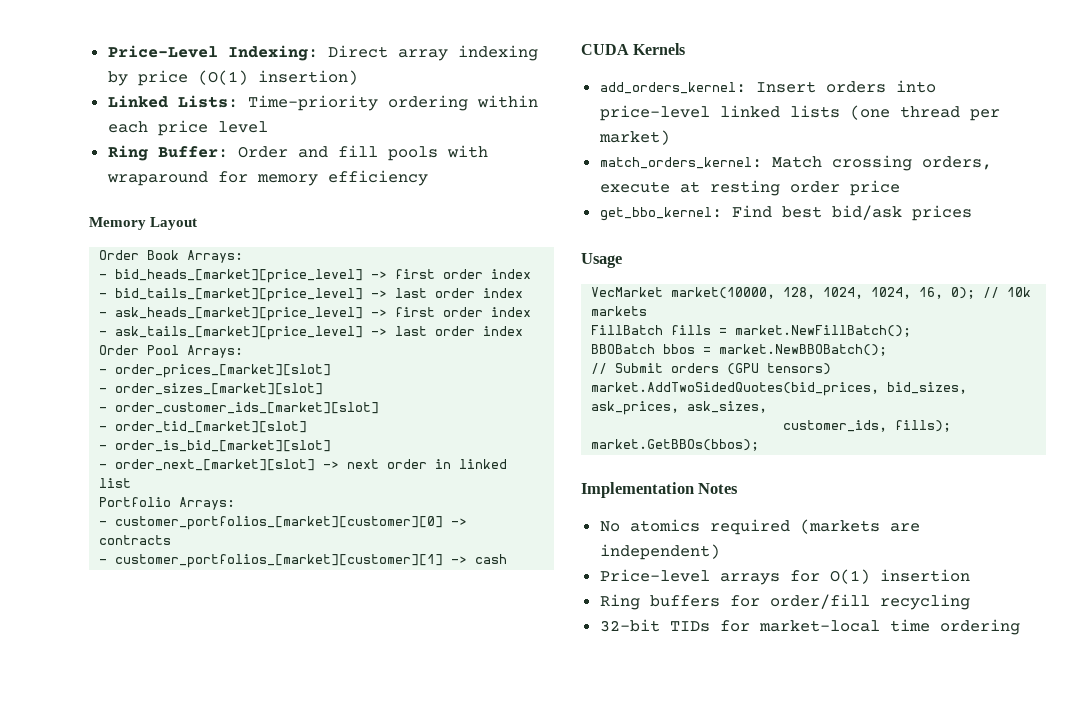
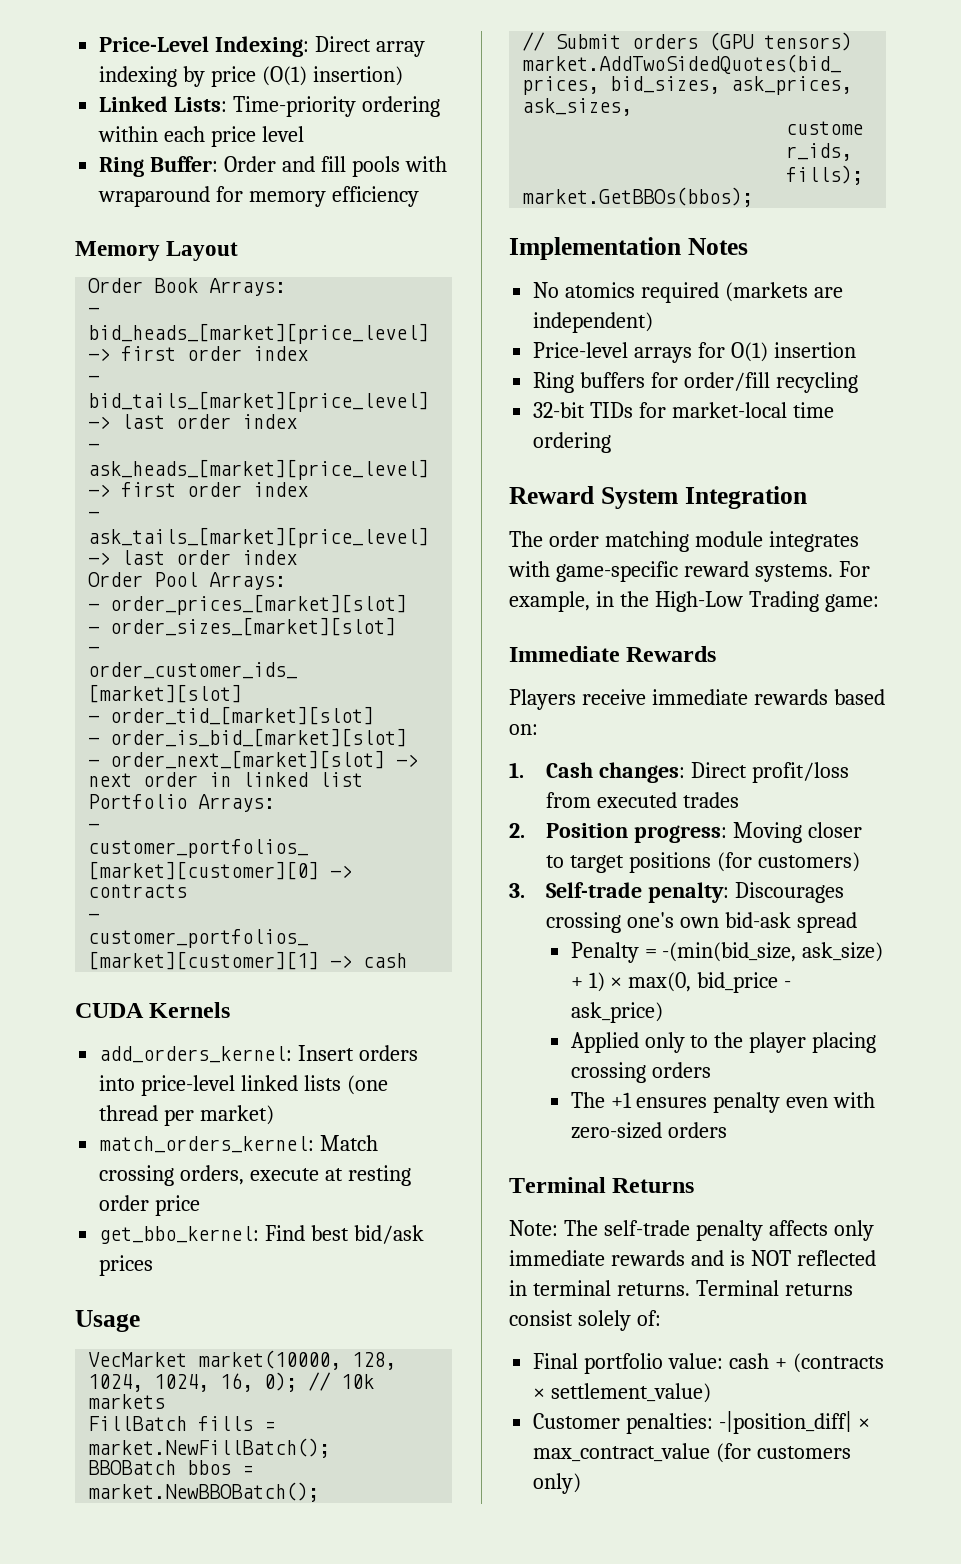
+ Reward System Integration
+ The order matching module integrates with game-specific reward systems. For example, in the High-Low Trading game:
+ Immediate Rewards
+ Players receive immediate rewards based on:
+ 1. Cash changes: Direct profit/loss from executed trades
+ 2. Position progress: Moving closer to target positions (for customers)
+ 3. Self-trade penalty: Discourages crossing one's own bid-ask spread
+ Penalty = -(min(bid_size, ask_size) + 1) × max(0, bid_price - ask_price)
+ Applied only to the player placing crossing orders
+ The +1 ensures penalty even with zero-sized orders
+ Terminal Returns
+ Note: The self-trade penalty affects only immediate rewards and is NOT reflected in terminal returns. Terminal returns consist solely of:
+ Final portfolio value: cash + (contracts × settlement_value)
+ Customer penalties: -|position_diff| × max_contract_value (for customers only)

